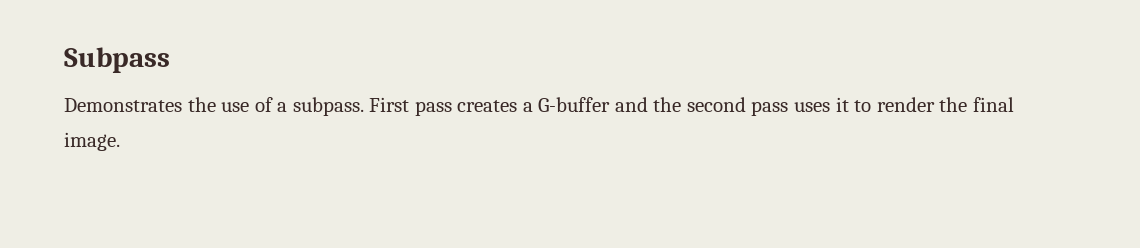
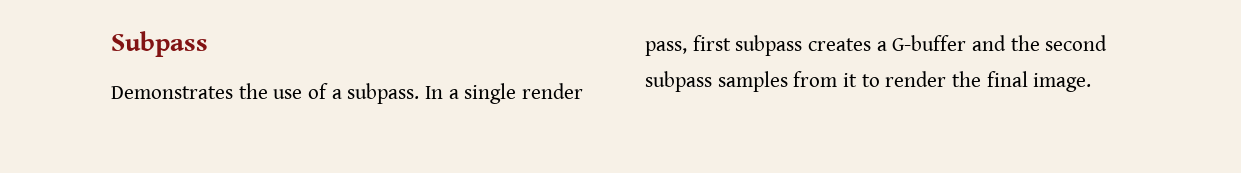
- First pass creates a G-buffer and the second pass uses it to render the final image.
+ In a single render pass, first subpass creates a G-buffer and the second subpass samples from it to render the final image.

